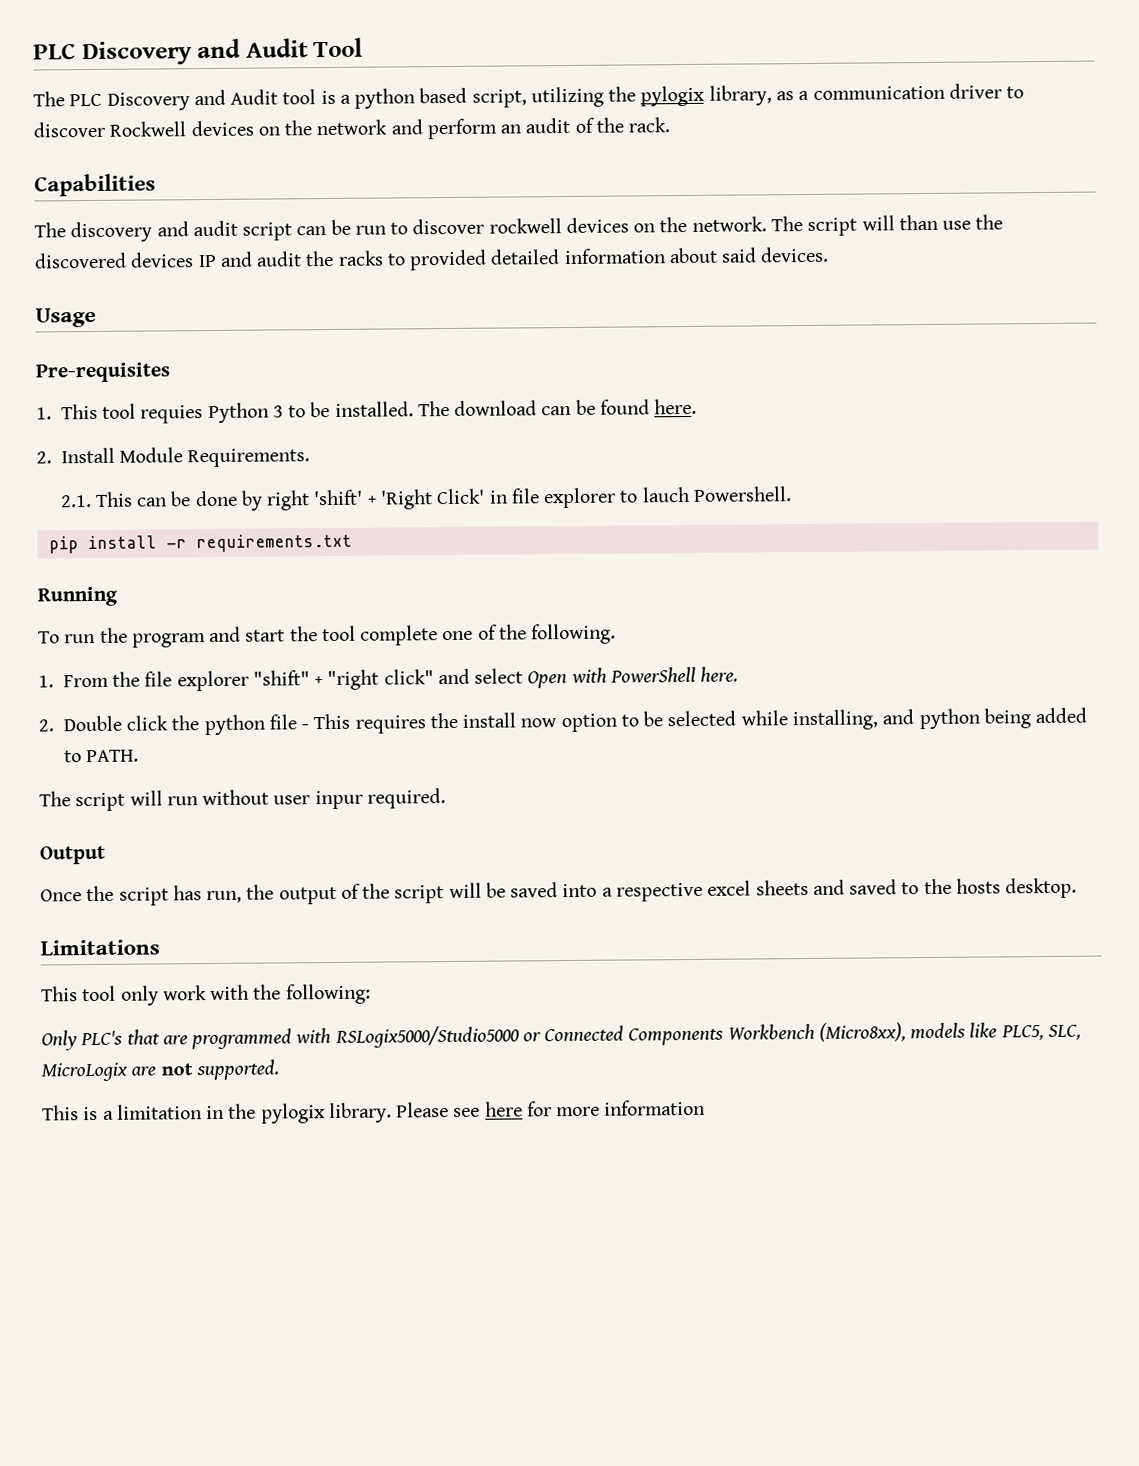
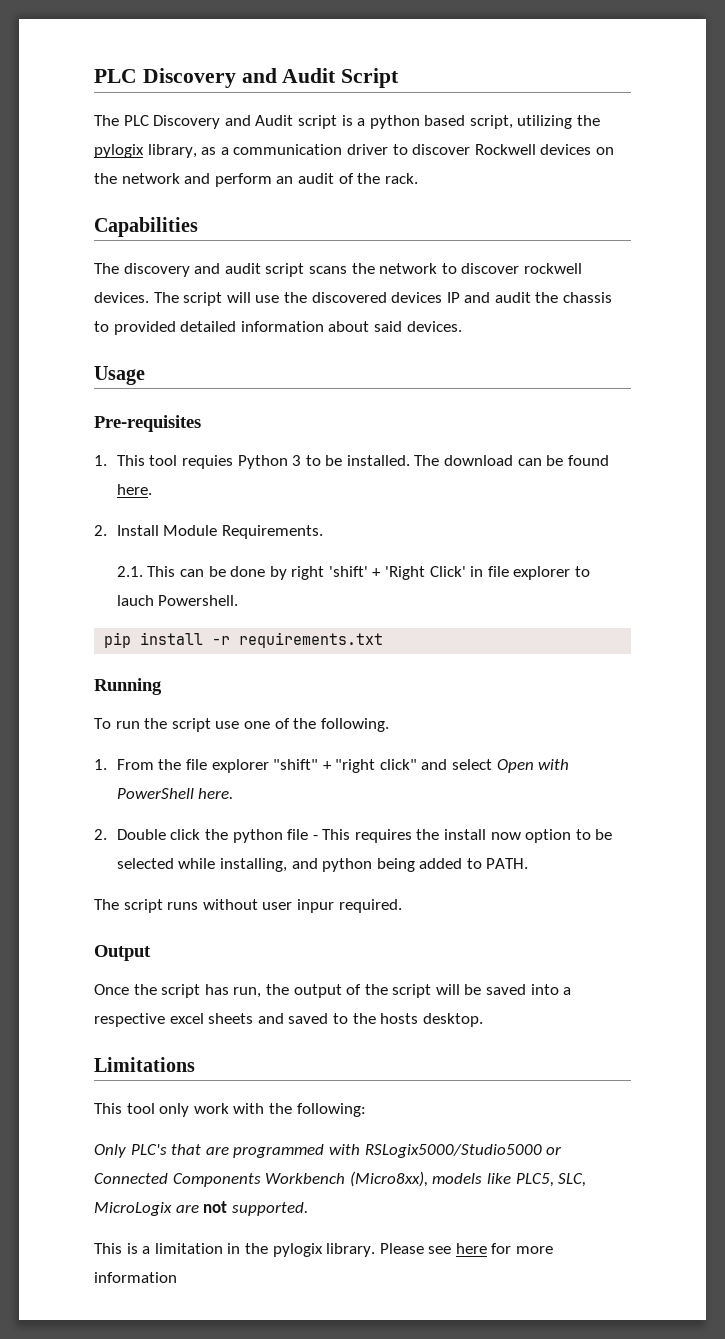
- PLC Discovery and Audit Tool
+ PLC Discovery and Audit Script
- The PLC Discovery and Audit tool is a python based script, utilizing the pylogix library, as a communication driver to discover Rockwell devices on the network and perform an audit of the rack.
+ The PLC Discovery and Audit script is a python based script, utilizing the pylogix library, as a communication driver to discover Rockwell devices on the network and perform an audit of the rack.
- The discovery and audit script can be run to discover rockwell devices on the network. The script will than use the discovered devices IP and audit the racks to provided detailed information about said devices.
+ The discovery and audit script scans the network to discover rockwell devices. The script will use the discovered devices IP and audit the chassis to provided detailed information about said devices.
- To run the program and start the tool complete one of the following.
+ To run the script use one of the following.
- The script will run without user inpur required.
+ The script runs without user inpur required.

